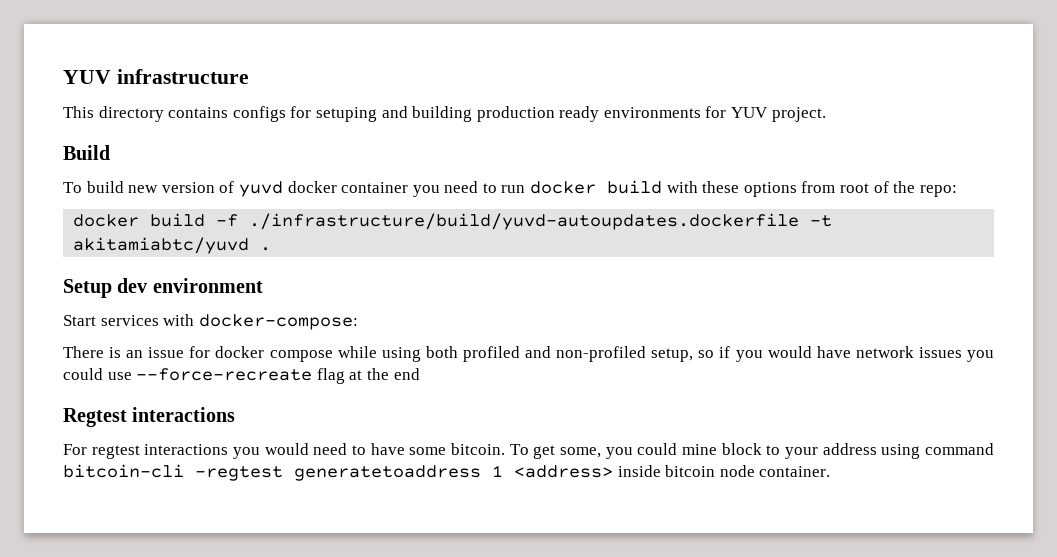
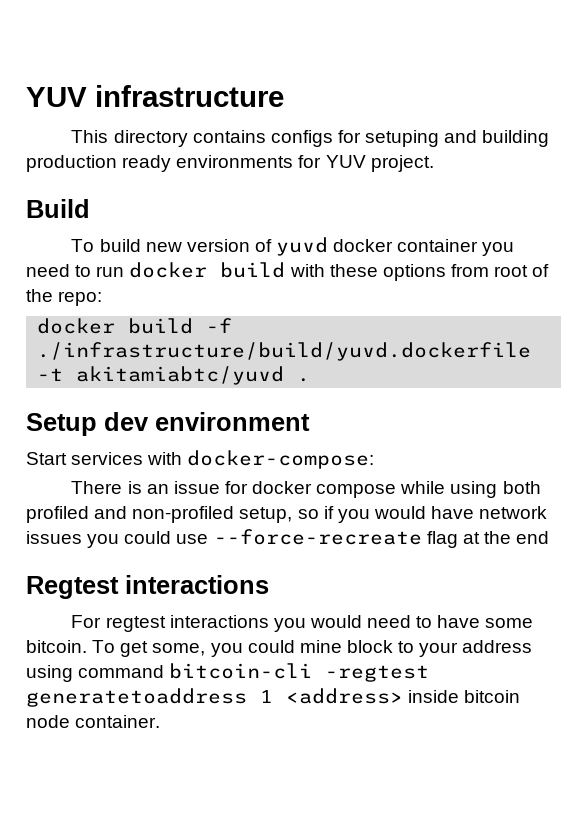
- docker build -f ./infrastructure/build/yuvd-autoupdates.dockerfile -t akitamiabtc/yuvd .
+ docker build -f ./infrastructure/build/yuvd.dockerfile -t akitamiabtc/yuvd .

